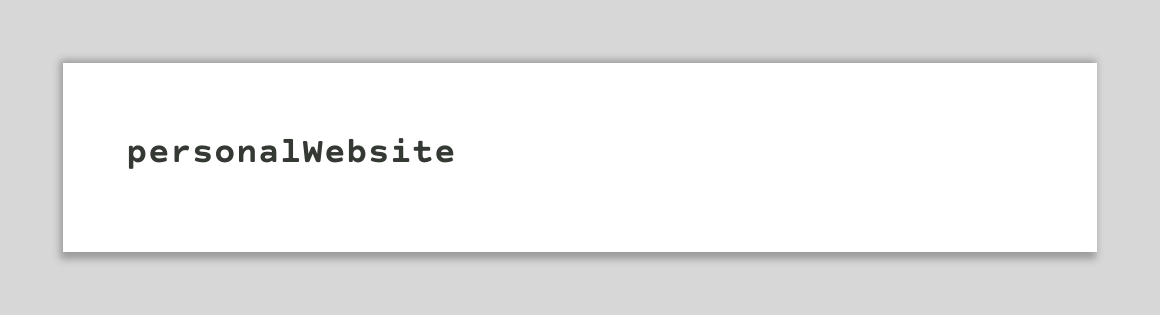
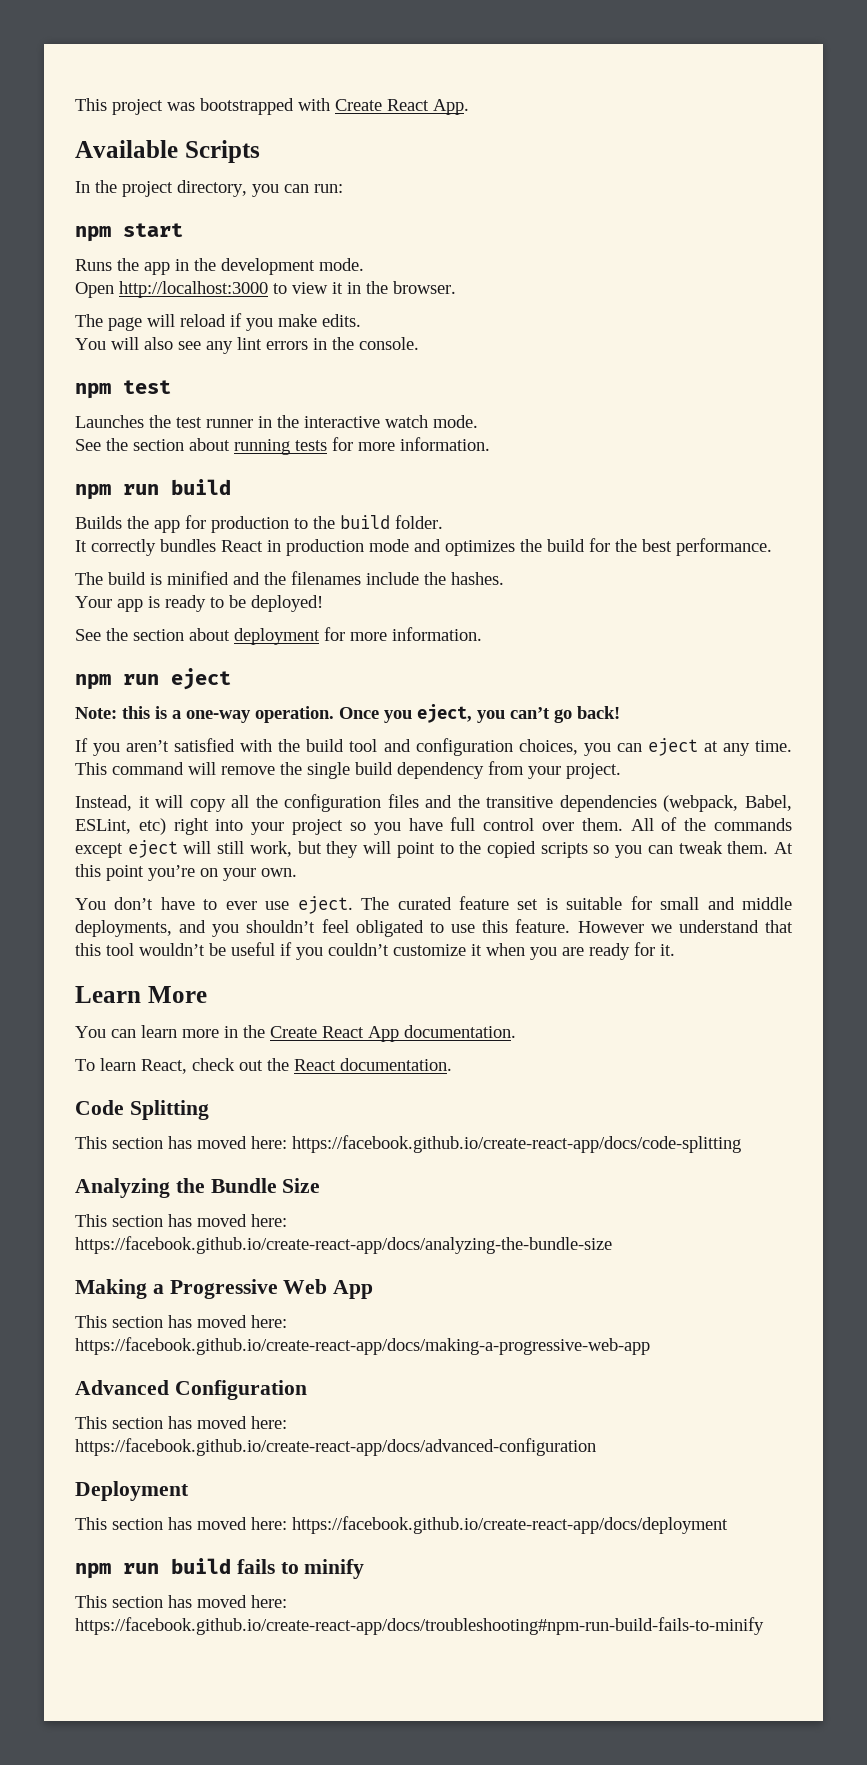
- personalWebsite
+ This project was bootstrapped with Create React App.
+ Available Scripts
+ In the project directory, you can run:
+ npm start
+ Runs the app in the development mode.
+ Open http://localhost:3000 to view it in the browser.
+ The page will reload if you make edits.
+ You will also see any lint errors in the console.
+ npm test
+ Launches the test runner in the interactive watch mode.
+ See the section about running tests for more information.
+ npm run build
+ Builds the app for production to the build folder.
+ It correctly bundles React in production mode and optimizes the build for the best performance.
+ The build is minified and the filenames include the hashes.
+ Your app is ready to be deployed!
+ See the section about deployment for more information.
+ npm run eject
+ Note: this is a one-way operation. Once you eject, you can’t go back!
+ If you aren’t satisfied with the build tool and configuration choices, you can eject at any time. This command will remove the single build dependency from your project.
+ Instead, it will copy all the configuration files and the transitive dependencies (webpack, Babel, ESLint, etc) right into your project so you have full control over them. All of the commands except eject will still work, but they will point to the copied scripts so you can tweak them. At this point you’re on your own.
+ You don’t have to ever use eject. The curated feature set is suitable for small and middle deployments, and you shouldn’t feel obligated to use this feature. However we understand that this tool wouldn’t be useful if you couldn’t customize it when you are ready for it.
+ Learn More
+ You can learn more in the Create React App documentation.
+ To learn React, check out the React documentation.
+ Code Splitting
+ This section has moved here: https://facebook.github.io/create-react-app/docs/code-splitting
+ Analyzing the Bundle Size
+ This section has moved here: https://facebook.github.io/create-react-app/docs/analyzing-the-bundle-size
+ Making a Progressive Web App
+ This section has moved here: https://facebook.github.io/create-react-app/docs/making-a-progressive-web-app
+ Advanced Configuration
+ This section has moved here: https://facebook.github.io/create-react-app/docs/advanced-configuration
+ Deployment
+ This section has moved here: https://facebook.github.io/create-react-app/docs/deployment
+ npm run build fails to minify
+ This section has moved here: https://facebook.github.io/create-react-app/docs/troubleshooting#npm-run-build-fails-to-minify

